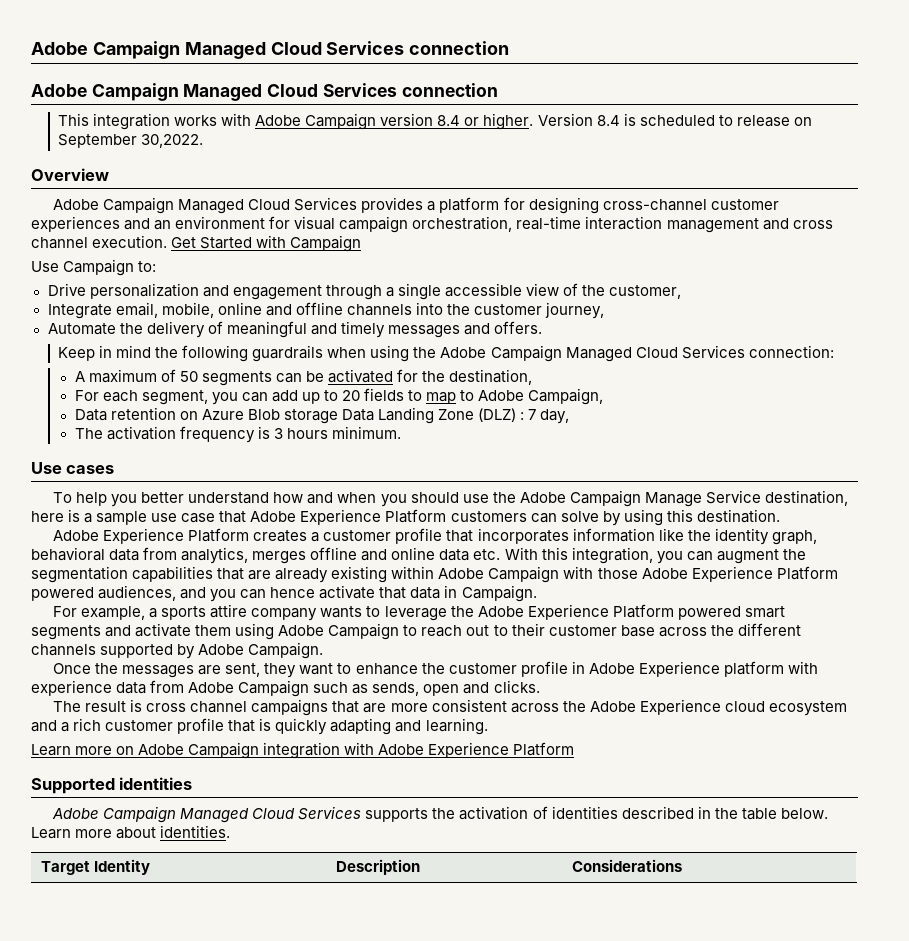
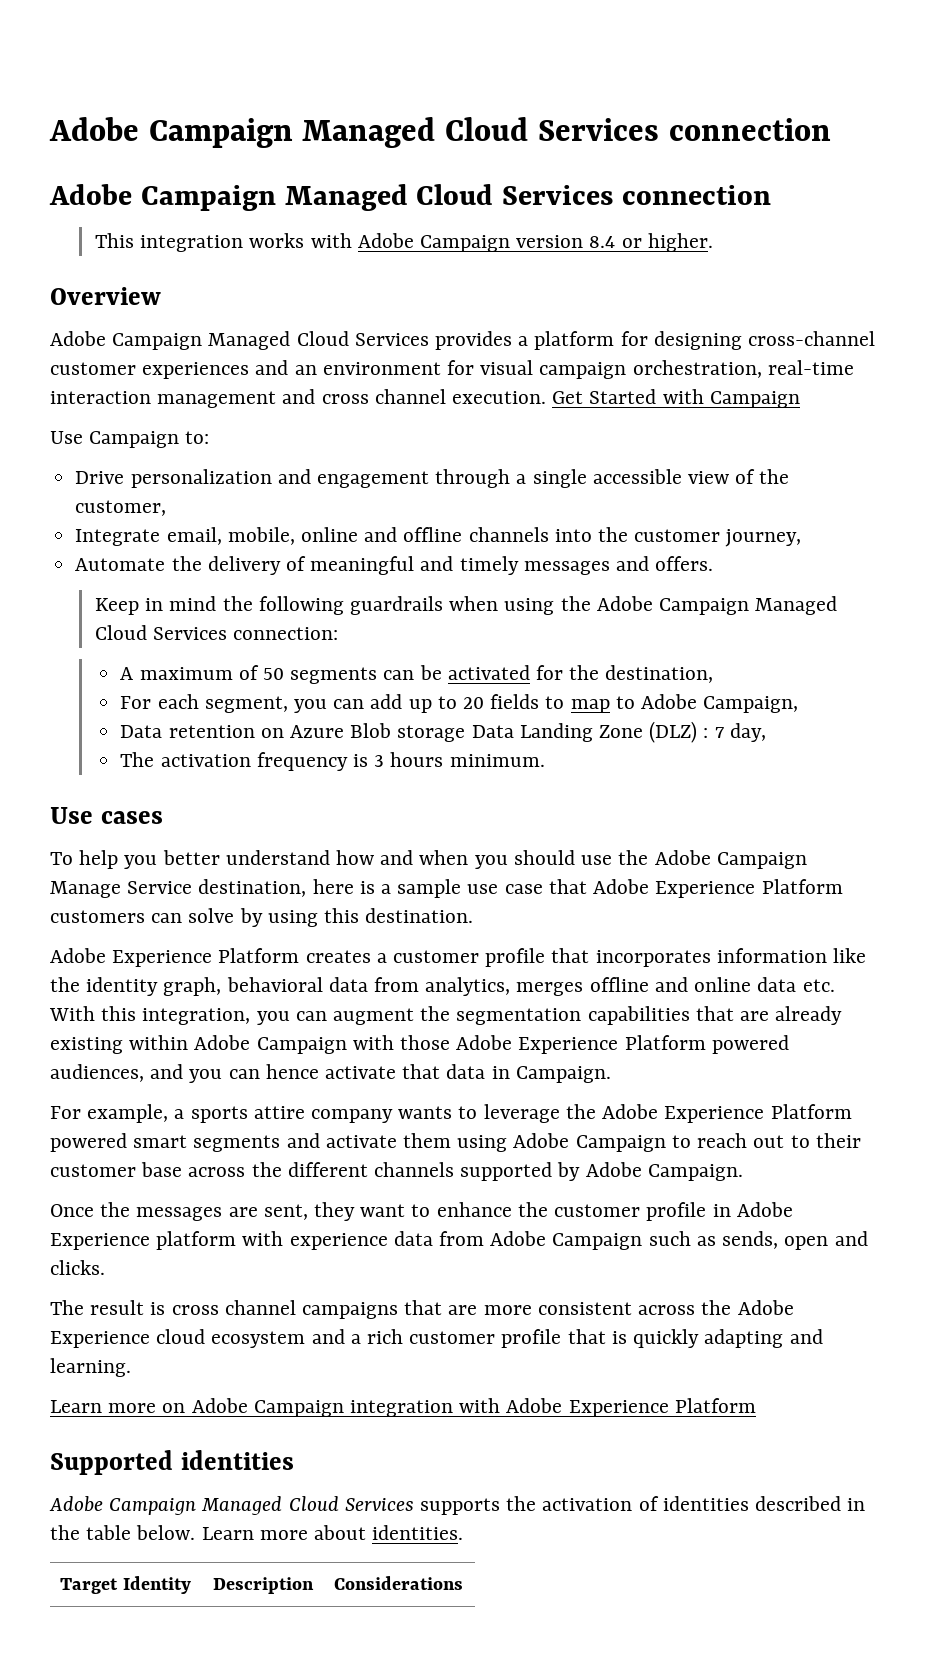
- Version 8.4 is scheduled to release on September 30,2022.

